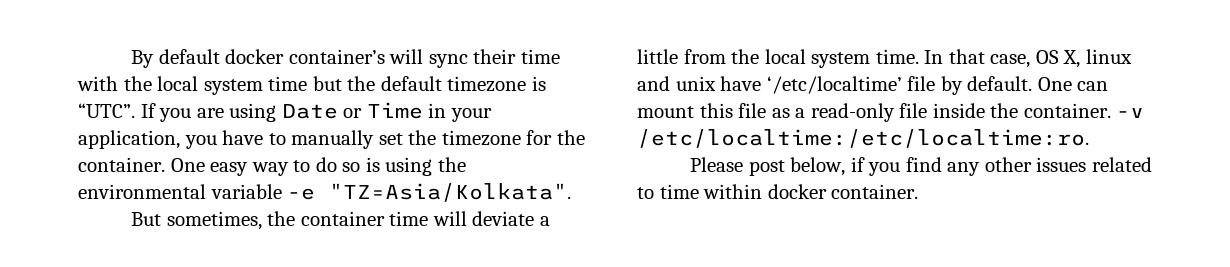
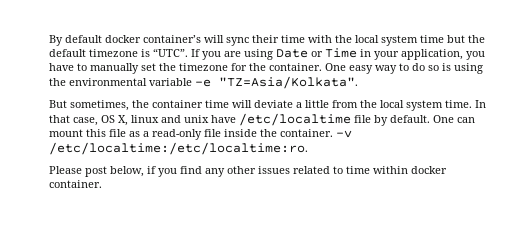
- In that case, OS X, linux and unix have ‘/etc/localtime’ file by default.
+ In that case, OS X, linux and unix have /etc/localtime file by default.

